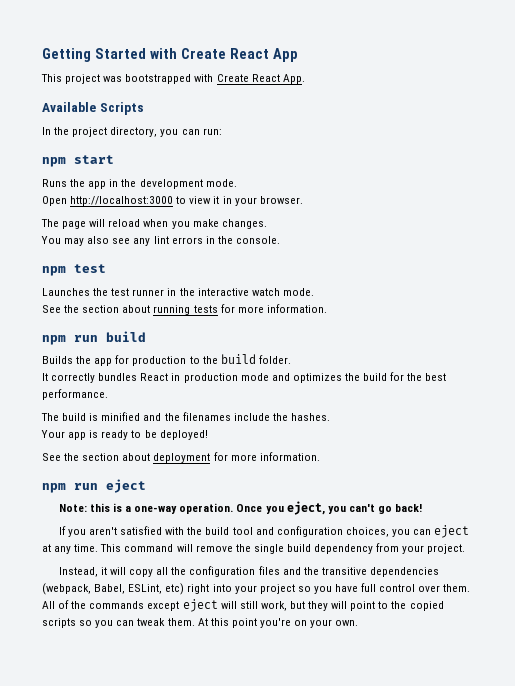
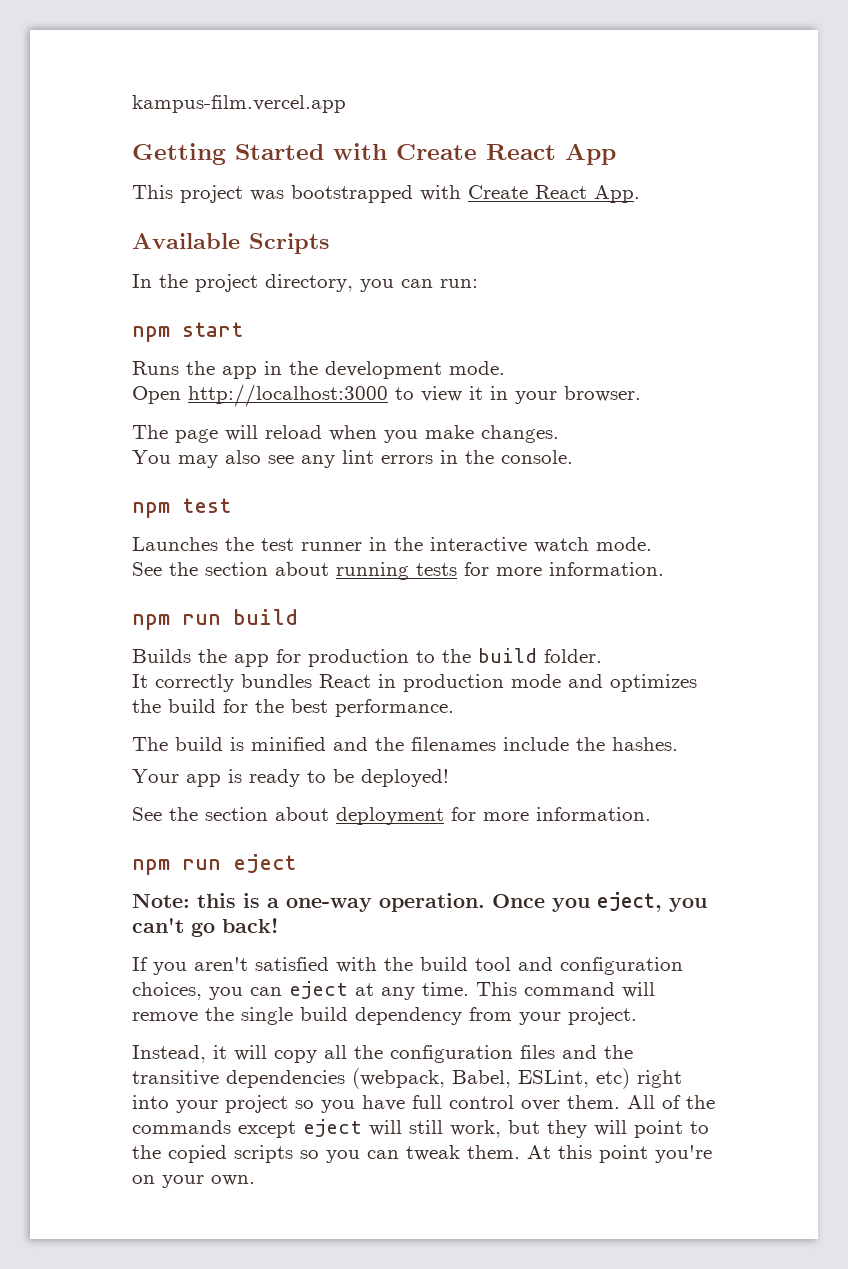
+ kampus-film.vercel.app

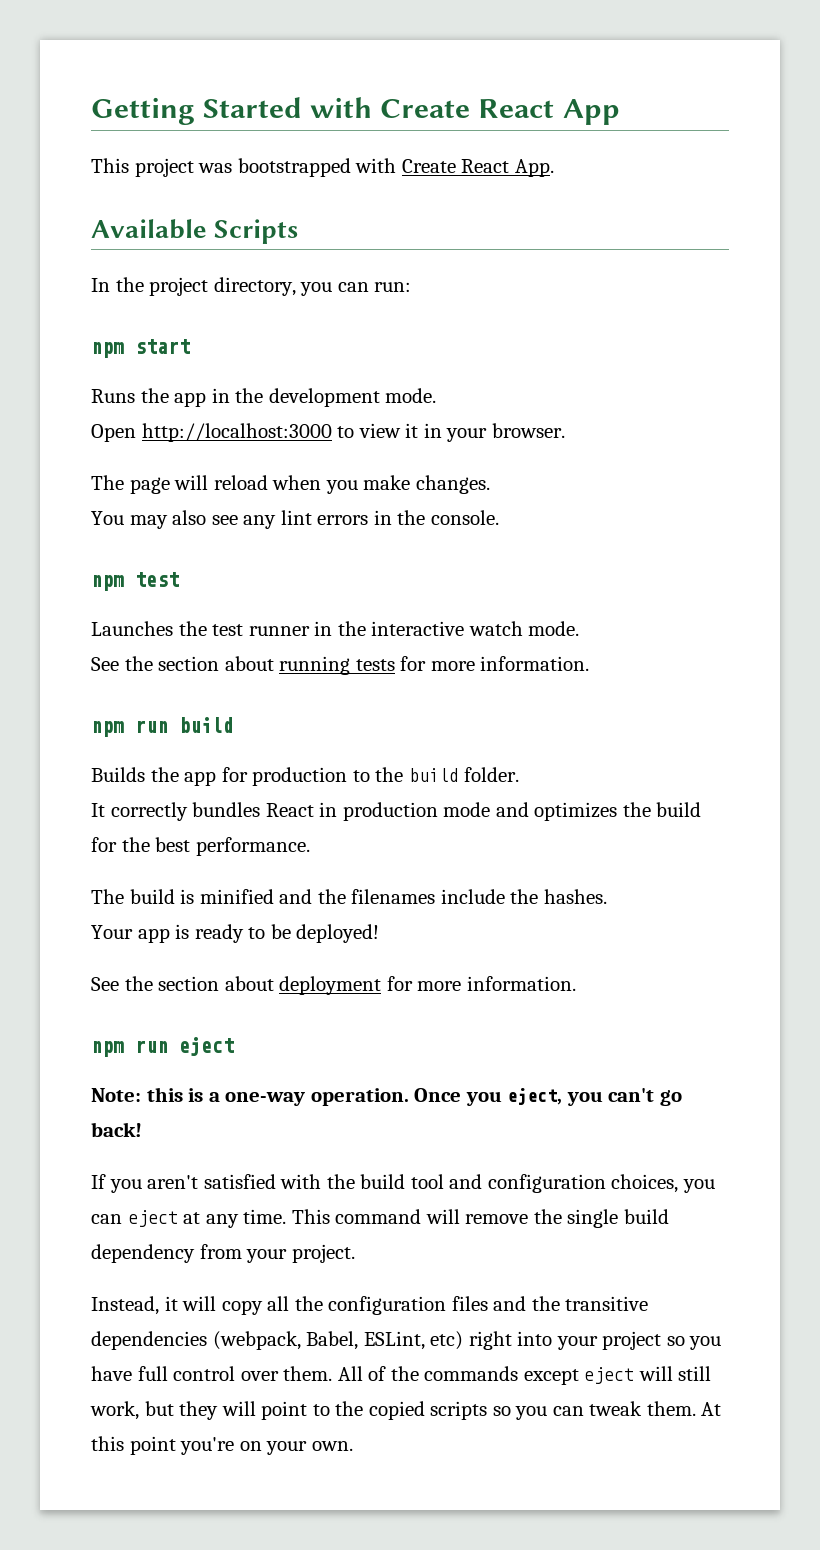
- kampus-film.vercel.app

